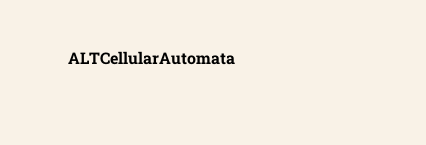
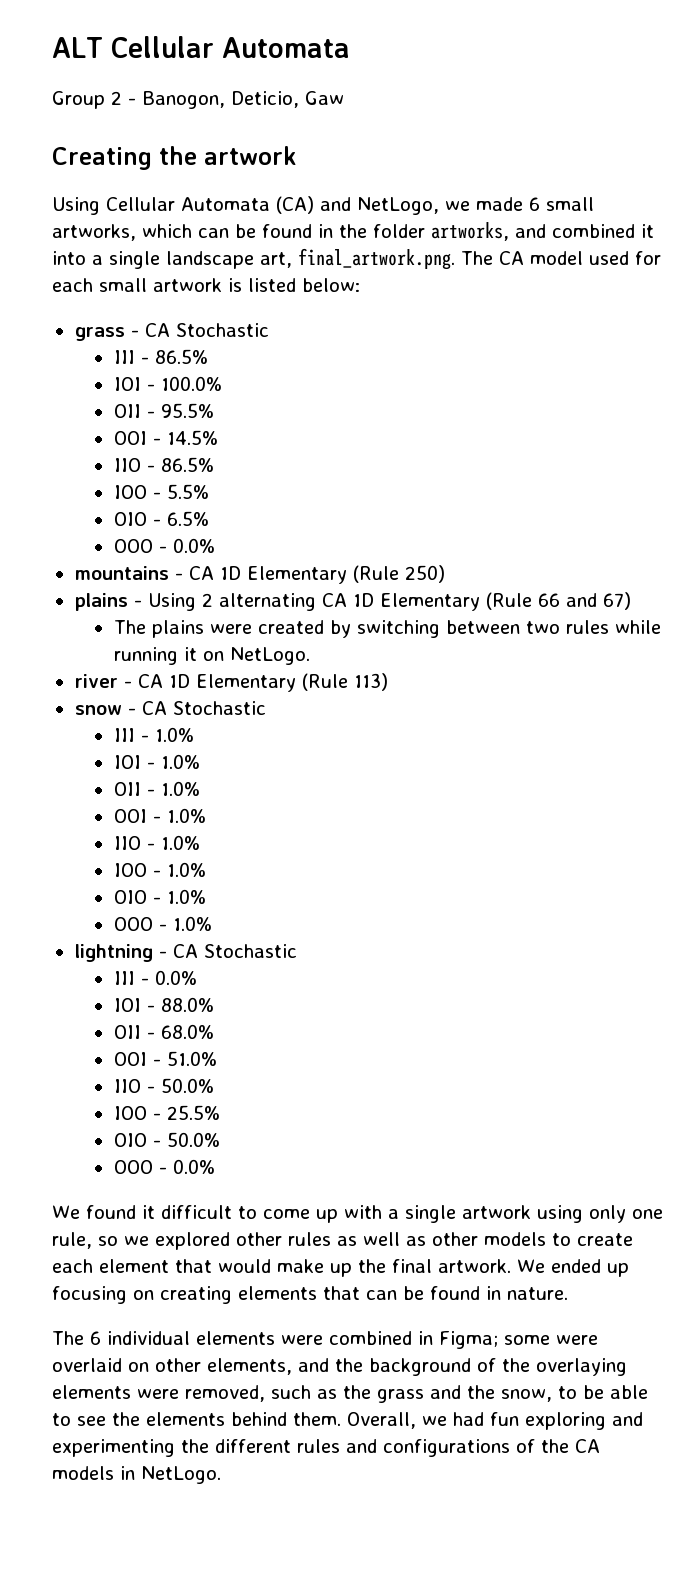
- ALTCellularAutomata
+ ALT Cellular Automata
+ Group 2 - Banogon, Deticio, Gaw
+ Creating the artwork
+ Using Cellular Automata (CA) and NetLogo, we made 6 small artworks, which can be found in the folder artworks, and combined it into a single landscape art, final_artwork.png. The CA model used for each small artwork is listed below:
+ grass - CA Stochastic
+ III - 86.5%
+ IOI - 100.0%
+ OII - 95.5%
+ OOI - 14.5%
+ IIO - 86.5%
+ IOO - 5.5%
+ OIO - 6.5%
+ OOO - 0.0%
+ mountains - CA 1D Elementary (Rule 250)
+ plains - Using 2 alternating CA 1D Elementary (Rule 66 and 67)
+ The plains were created by switching between two rules while running it on NetLogo.
+ river - CA 1D Elementary (Rule 113)
+ snow - CA Stochastic
+ III - 1.0%
+ IOI - 1.0%
+ OII - 1.0%
+ OOI - 1.0%
+ IIO - 1.0%
+ IOO - 1.0%
+ OIO - 1.0%
+ OOO - 1.0%
+ lightning - CA Stochastic
+ III - 0.0%
+ IOI - 88.0%
+ OII - 68.0%
+ OOI - 51.0%
+ IIO - 50.0%
+ IOO - 25.5%
+ OIO - 50.0%
+ OOO - 0.0%
+ We found it difficult to come up with a single artwork using only one rule, so we explored other rules as well as other models to create each element that would make up the final artwork. We ended up focusing on creating elements that can be found in nature.
+ The 6 individual elements were combined in Figma; some were overlaid on other elements, and the background of the overlaying elements were removed, such as the grass and the snow, to be able to see the elements behind them. Overall, we had fun exploring and experimenting the different rules and configurations of the CA models in NetLogo.

